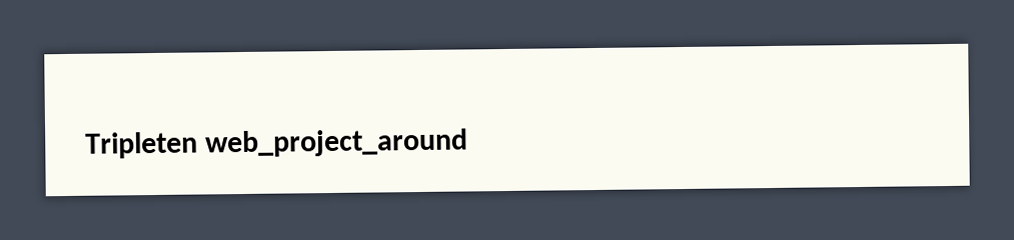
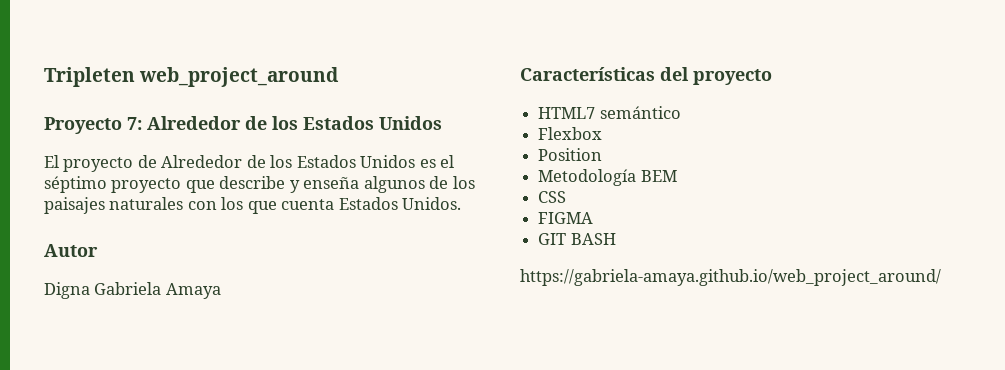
+ Proyecto 7: Alrededor de los Estados Unidos
+ El proyecto de Alrededor de los Estados Unidos es el séptimo proyecto que describe y enseña algunos de los paisajes naturales con los que cuenta Estados Unidos.
+ Autor
+ Digna Gabriela Amaya
+ Características del proyecto
+ HTML7 semántico
+ Flexbox
+ Position
+ Metodología BEM
+ CSS
+ FIGMA
+ GIT BASH
+ https://gabriela-amaya.github.io/web_project_around/

